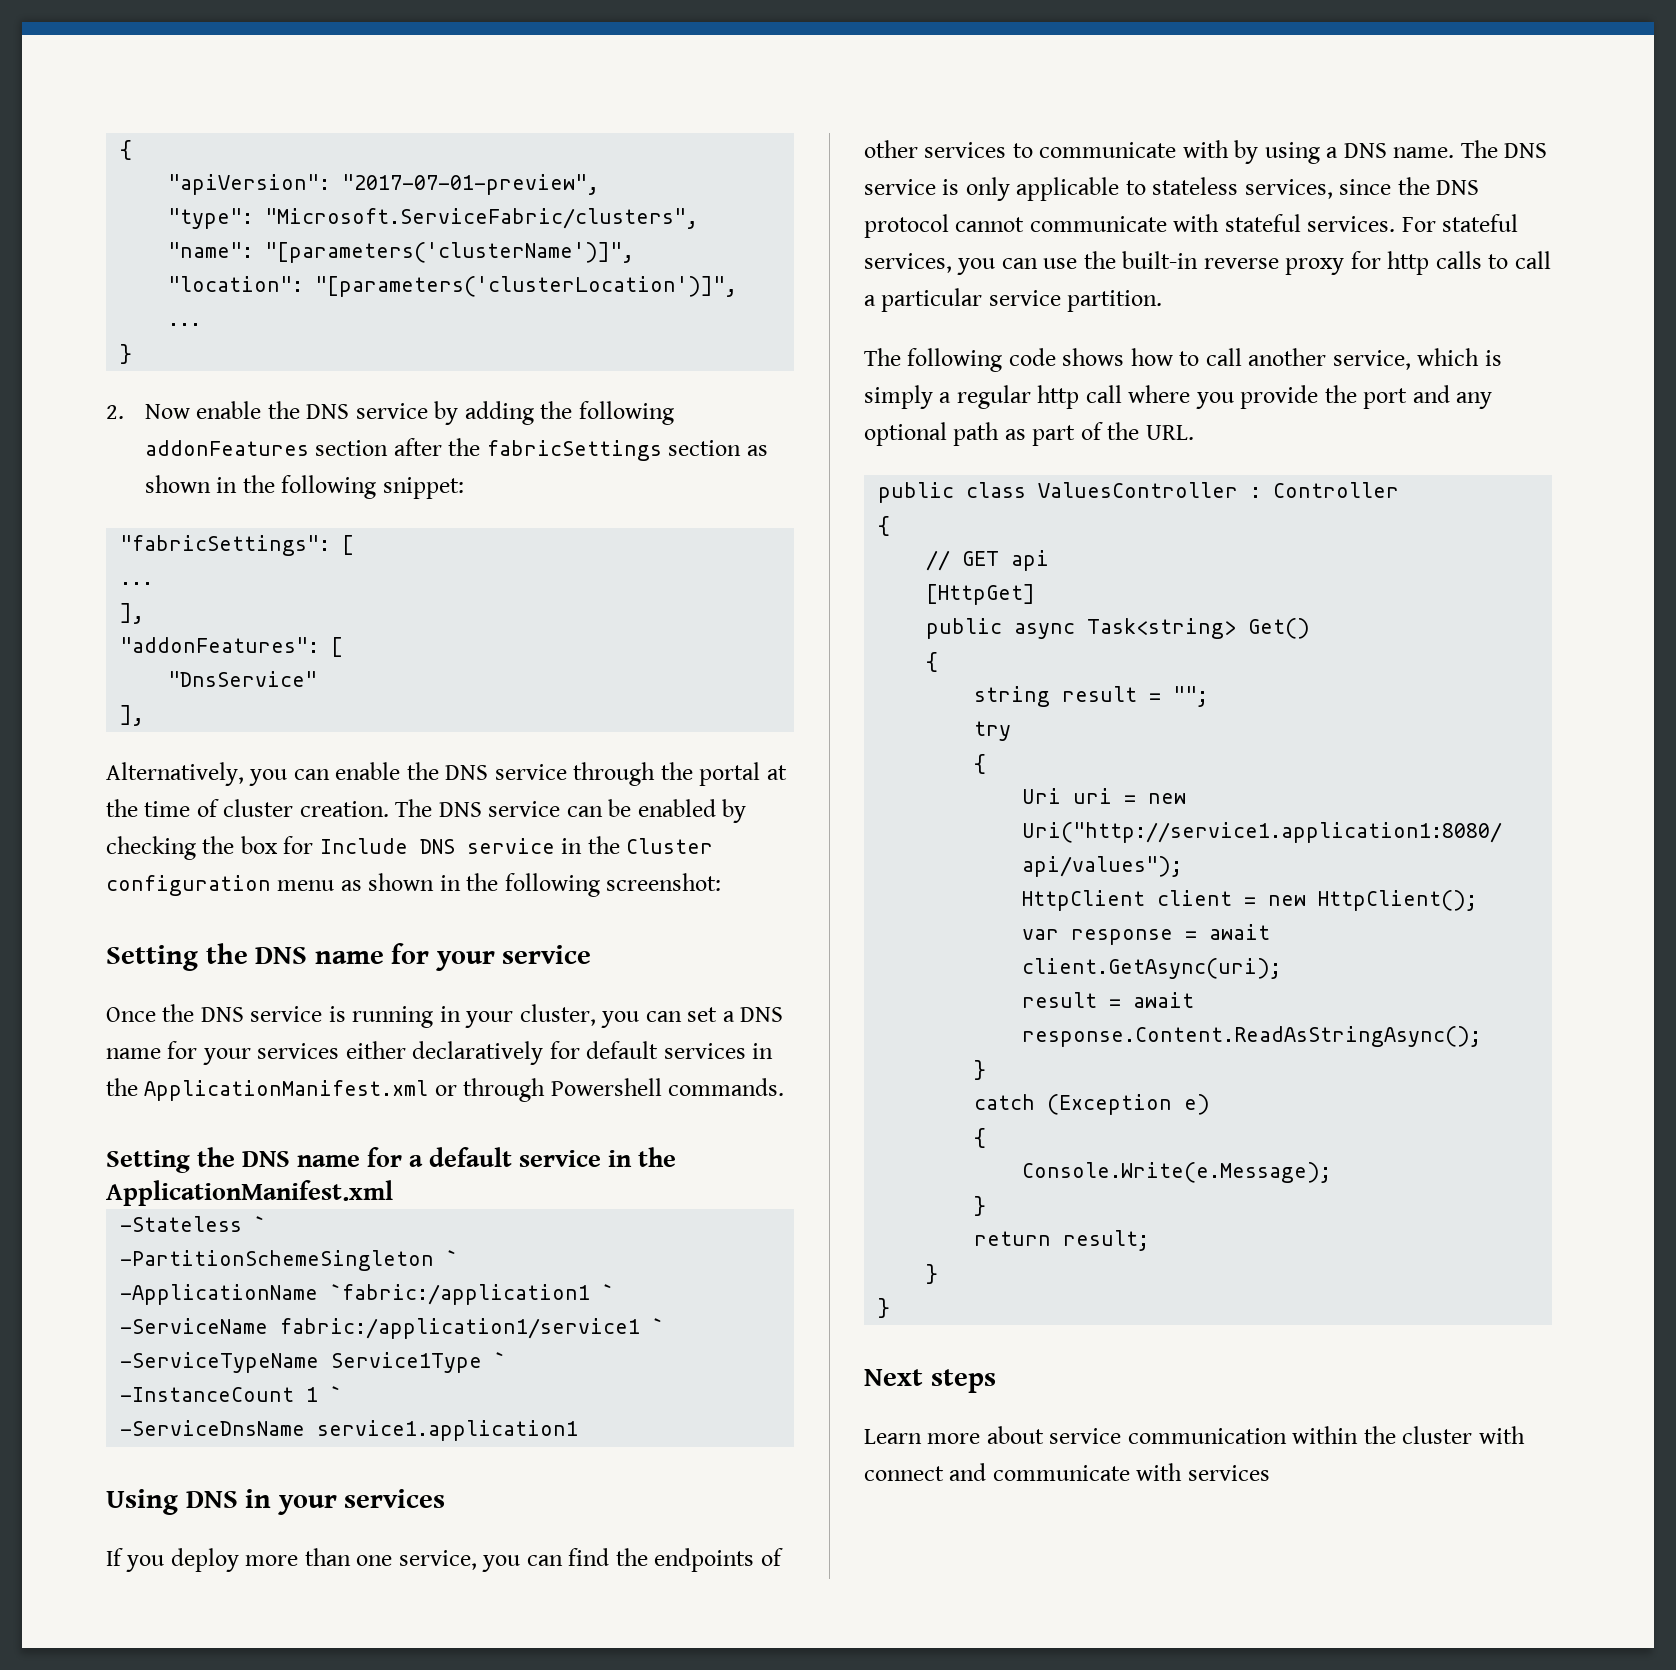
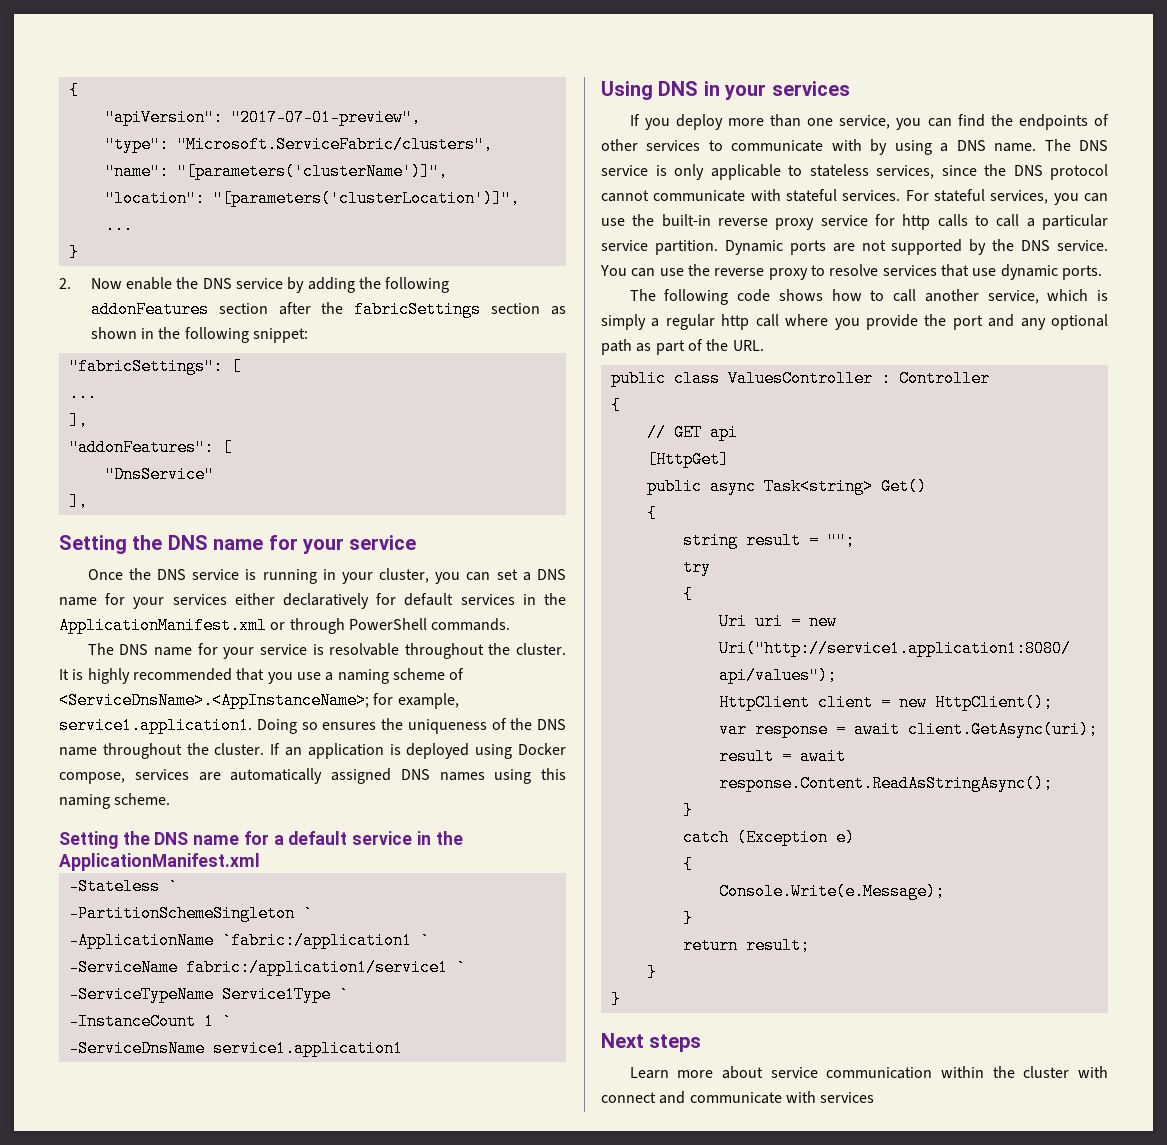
- Alternatively, you can enable the DNS service through the portal at the time of cluster creation. The DNS service can be enabled by checking the box for Include DNS service in the Cluster configuration menu as shown in the following screenshot:
- Once the DNS service is running in your cluster, you can set a DNS name for your services either declaratively for default services in the ApplicationManifest.xml or through Powershell commands.
+ Once the DNS service is running in your cluster, you can set a DNS name for your services either declaratively for default services in the ApplicationManifest.xml or through PowerShell commands.
+ The DNS name for your service is resolvable throughout the cluster. It is highly recommended that you use a naming scheme of <ServiceDnsName>.<AppInstanceName>; for example, service1.application1. Doing so ensures the uniqueness of the DNS name throughout the cluster. If an application is deployed using Docker compose, services are automatically assigned DNS names using this naming scheme.
- For stateful services, you can use the built-in reverse proxy for http calls to call a particular service partition.
+ For stateful services, you can use the built-in reverse proxy service for http calls to call a particular service partition. Dynamic ports are not supported by the DNS service. You can use the reverse proxy to resolve services that use dynamic ports.

